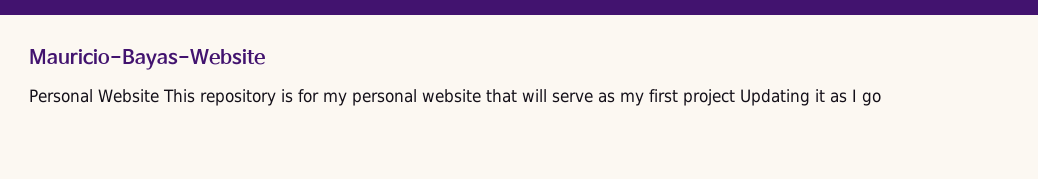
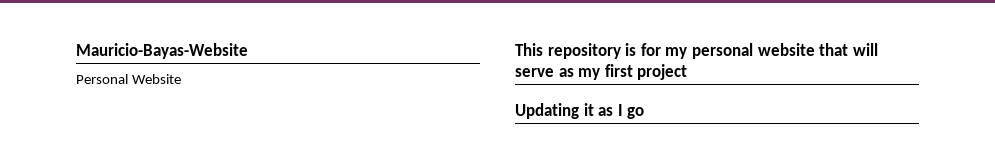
- Personal Website This repository is for my personal website that will serve as my first project Updating it as I go
+ Personal Website
+ This repository is for my personal website that will serve as my first project
+ Updating it as I go

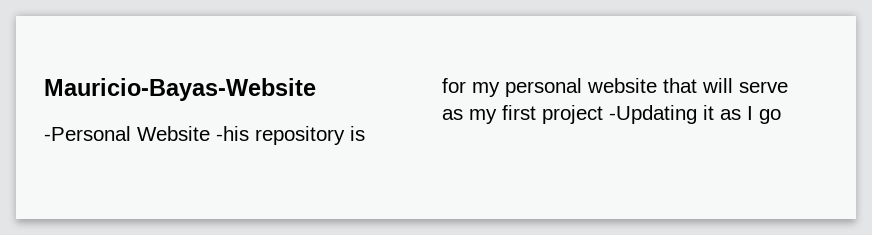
- Personal Website
- This repository is for my personal website that will serve as my first project
- Updating it as I go
+ -Personal Website -his repository is for my personal website that will serve as my first project -Updating it as I go

